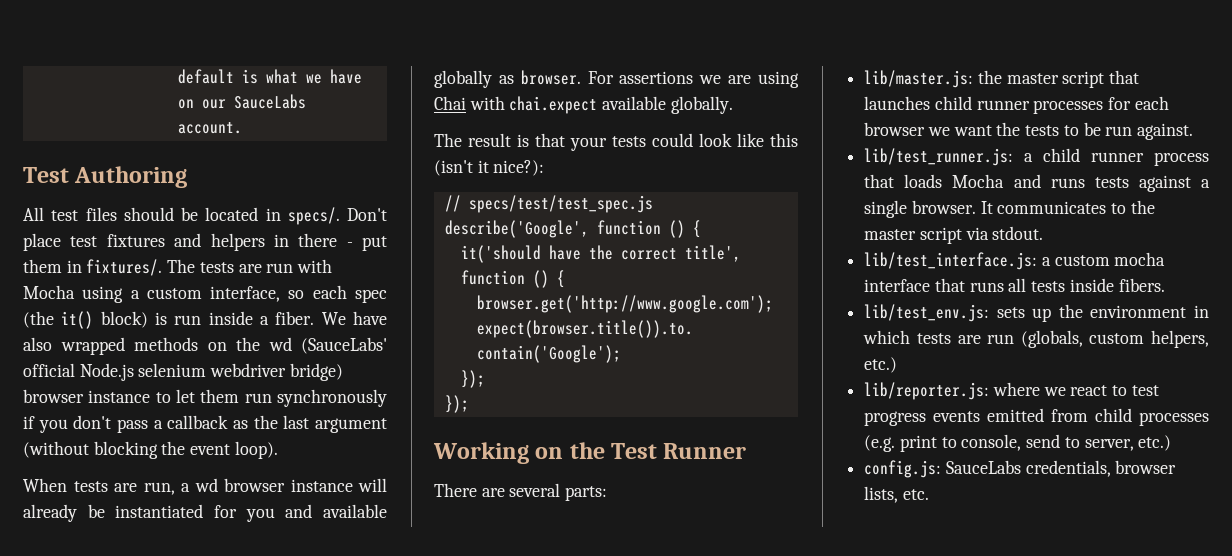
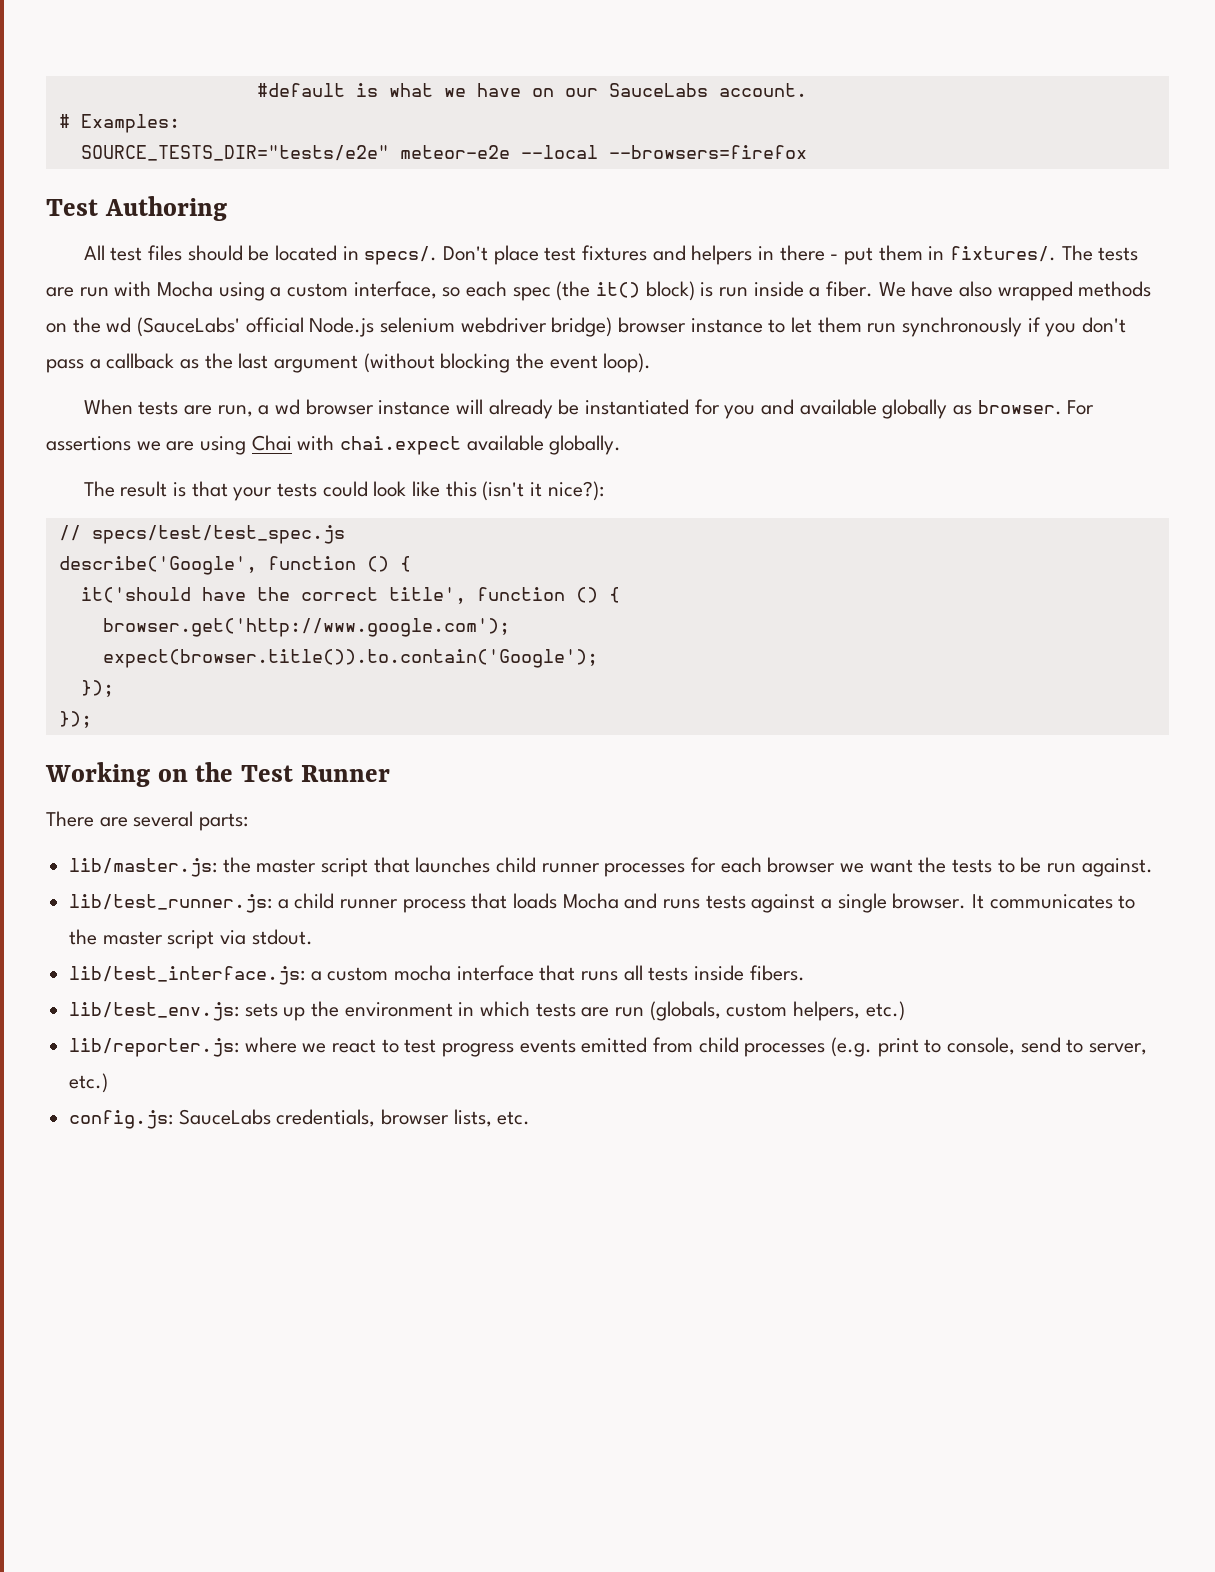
- default is what we have on our SauceLabs account.
+ #default is what we have on our SauceLabs account.
+ # Examples:
+ SOURCE_TESTS_DIR="tests/e2e" meteor-e2e --local --browsers=firefox

